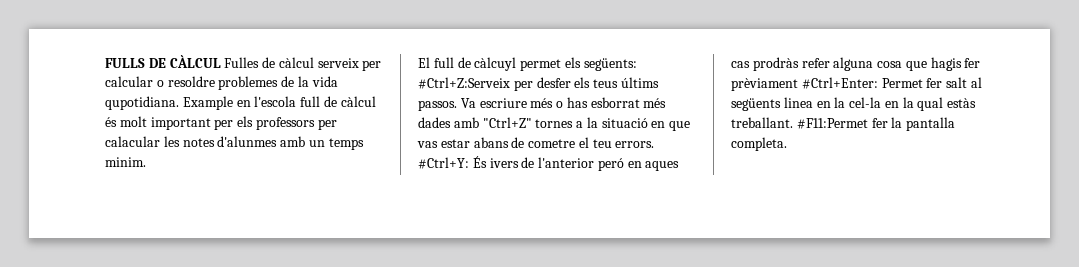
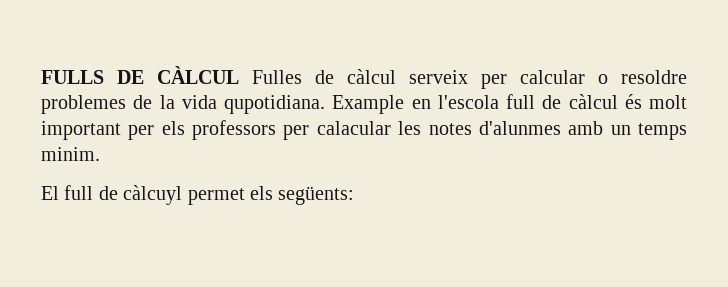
- El full de càlcuyl permet els següents: #Ctrl+Z:Serveix per desfer els teus últims passos. Va escriure més o has esborrat més dades amb "Ctrl+Z" tornes a la situació en que vas estar abans de cometre el teu errors. #Ctrl+Y: És ivers de l'anterior peró en aques cas prodràs refer alguna cosa que hagis fer prèviament #Ctrl+Enter: Permet fer salt al següents linea en la cel-la en la qual estàs treballant. #F11:Permet fer la pantalla completa.
+ El full de càlcuyl permet els següents:

